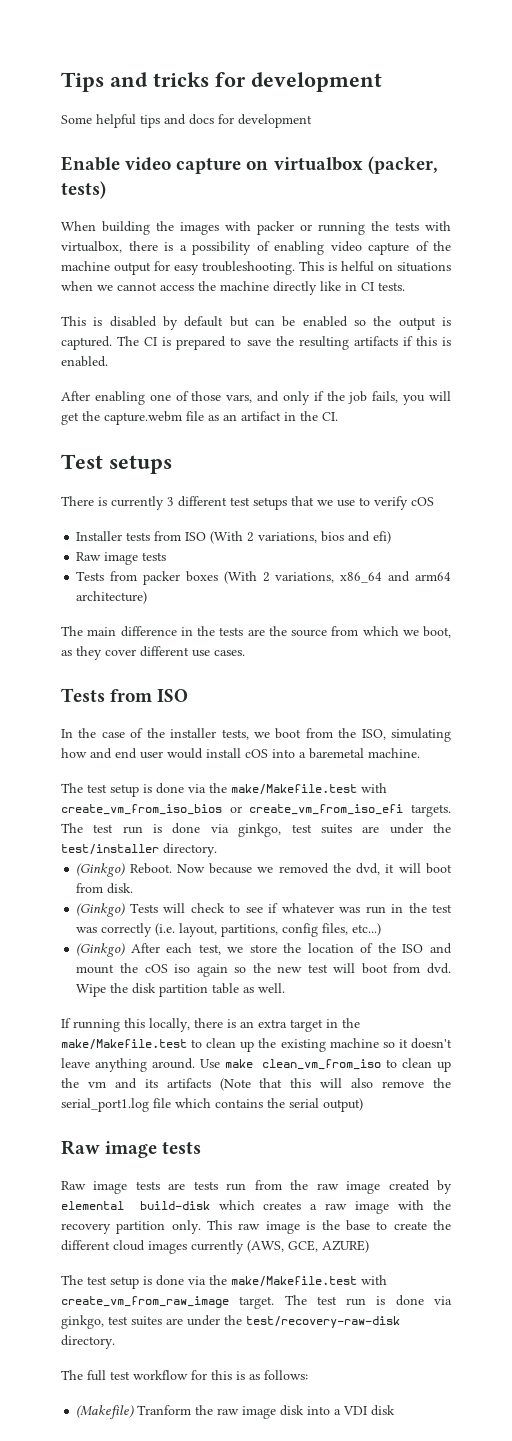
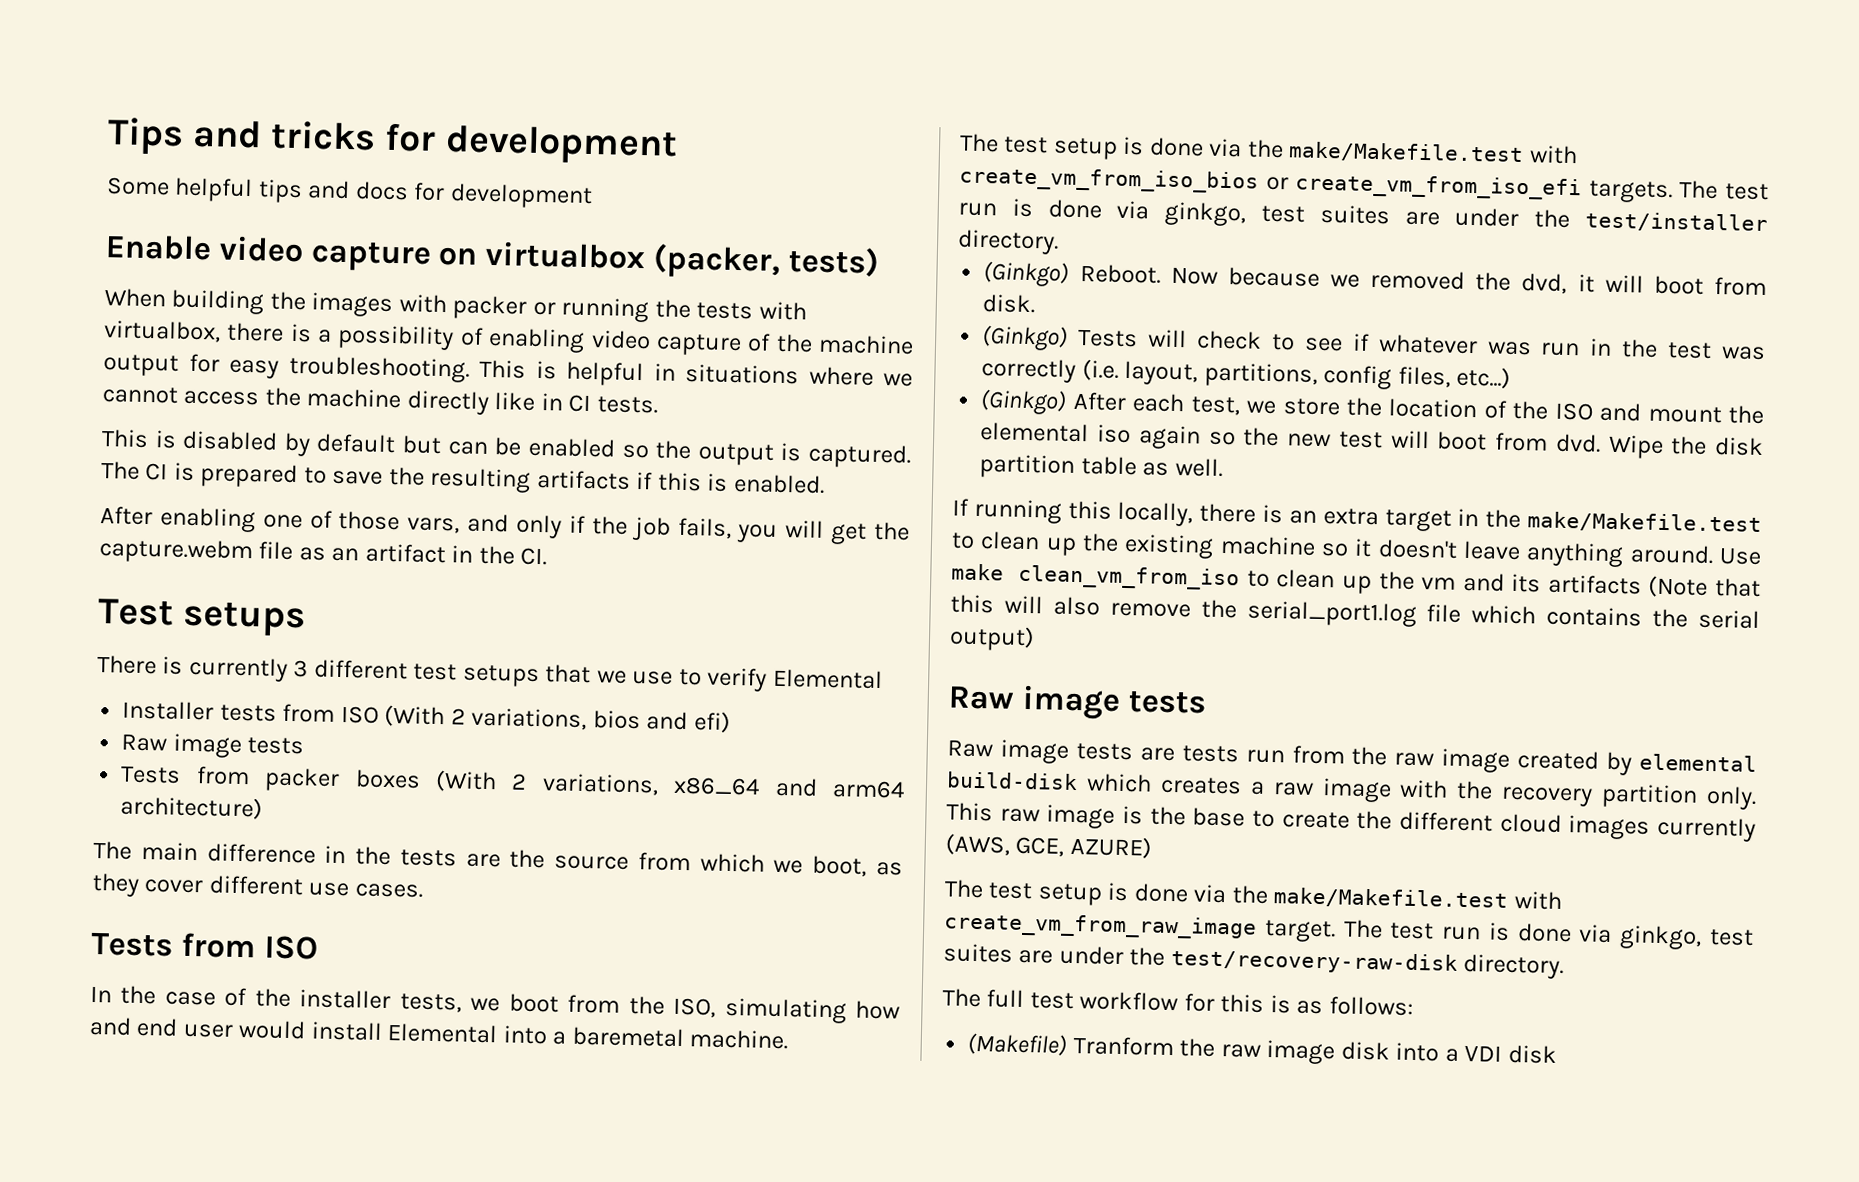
- This is helful on situations when we cannot access the machine directly like in CI tests.
+ This is helpful in situations where we cannot access the machine directly like in CI tests.
- There is currently 3 different test setups that we use to verify cOS
+ There is currently 3 different test setups that we use to verify Elemental
- In the case of the installer tests, we boot from the ISO, simulating how and end user would install cOS into a baremetal machine.
+ In the case of the installer tests, we boot from the ISO, simulating how and end user would install Elemental into a baremetal machine.
- (Ginkgo) After each test, we store the location of the ISO and mount the cOS iso again so the new test will boot from dvd.
+ (Ginkgo) After each test, we store the location of the ISO and mount the elemental iso again so the new test will boot from dvd.

